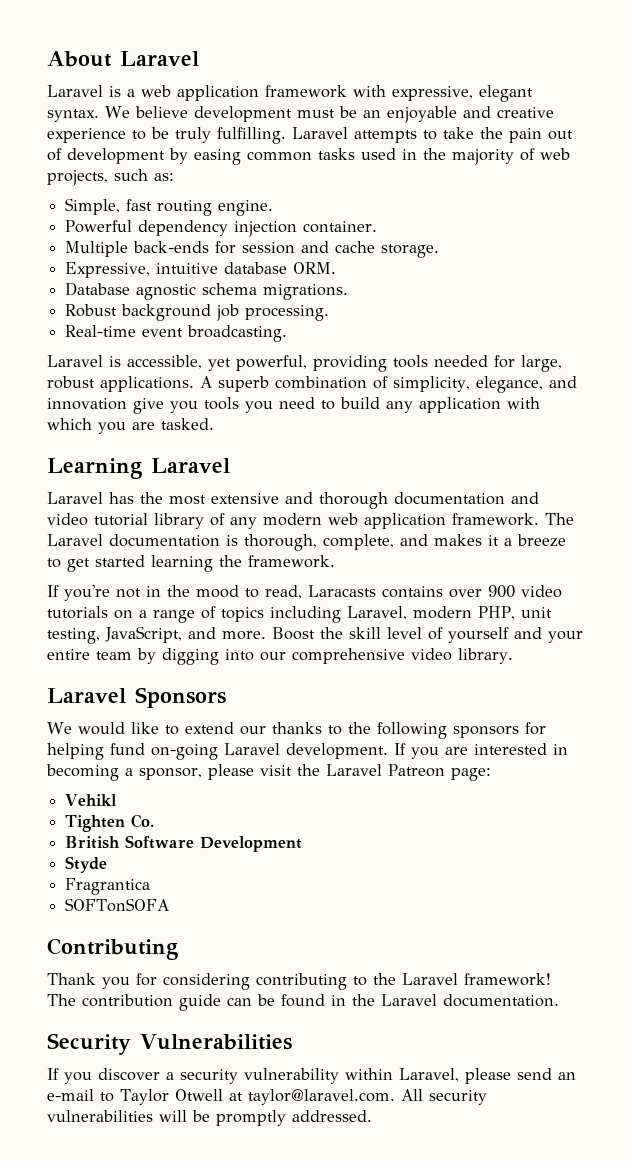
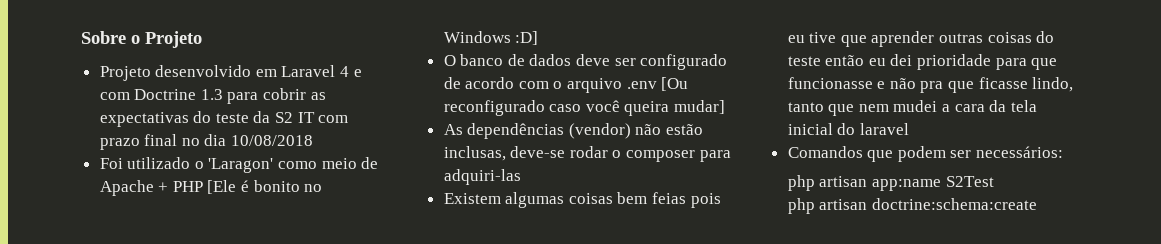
- About Laravel
- Laravel is a web application framework with expressive, elegant syntax. We believe development must be an enjoyable and creative experience to be truly fulfilling. Laravel attempts to take the pain out of development by easing common tasks used in the majority of web projects, such as:
- Simple, fast routing engine.
- Powerful dependency injection container.
- Multiple back-ends for session and cache storage.
- Expressive, intuitive database ORM.
- Database agnostic schema migrations.
- Robust background job processing.
- Real-time event broadcasting.
- Laravel is accessible, yet powerful, providing tools needed for large, robust applications. A superb combination of simplicity, elegance, and innovation give you tools you need to build any application with which you are tasked.
- Learning Laravel
- Laravel has the most extensive and thorough documentation and video tutorial library of any modern web application framework. The Laravel documentation is thorough, complete, and makes it a breeze to get started learning the framework.
- If you're not in the mood to read, Laracasts contains over 900 video tutorials on a range of topics including Laravel, modern PHP, unit testing, JavaScript, and more. Boost the skill level of yourself and your entire team by digging into our comprehensive video library.
- Laravel Sponsors
- We would like to extend our thanks to the following sponsors for helping fund on-going Laravel development. If you are interested in becoming a sponsor, please visit the Laravel Patreon page:
- Vehikl
- Tighten Co.
- British Software Development
- Styde
- Fragrantica
- SOFTonSOFA
- Contributing
- Thank you for considering contributing to the Laravel framework! The contribution guide can be found in the Laravel documentation.
- Security Vulnerabilities
- If you discover a security vulnerability within Laravel, please send an e-mail to Taylor Otwell at taylor@laravel.com. All security vulnerabilities will be promptly addressed.
+ Sobre o Projeto
+ Projeto desenvolvido em Laravel 4 e com Doctrine 1.3 para cobrir as expectativas do teste da S2 IT com prazo final no dia 10/08/2018
+ Foi utilizado o 'Laragon' como meio de Apache + PHP [Ele é bonito no Windows :D]
+ O banco de dados deve ser configurado de acordo com o arquivo .env [Ou reconfigurado caso você queira mudar]
+ As dependências (vendor) não estão inclusas, deve-se rodar o composer para adquiri-las
+ Existem algumas coisas bem feias pois eu tive que aprender outras coisas do teste então eu dei prioridade para que funcionasse e não pra que ficasse lindo, tanto que nem mudei a cara da tela inicial do laravel
+ Comandos que podem ser necessários:
+ php artisan app:name S2Test
+ php artisan doctrine:schema:create

